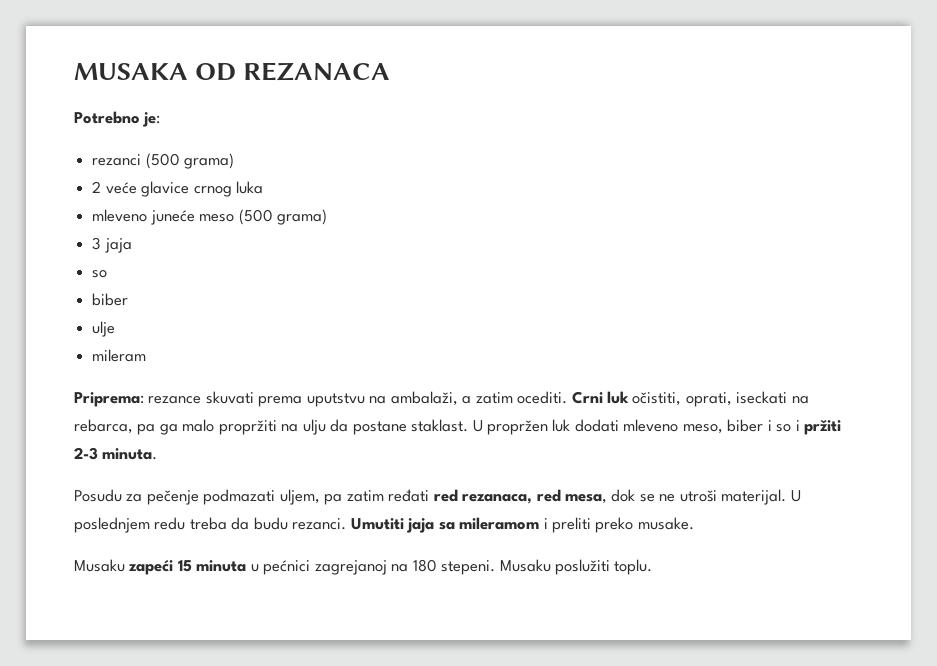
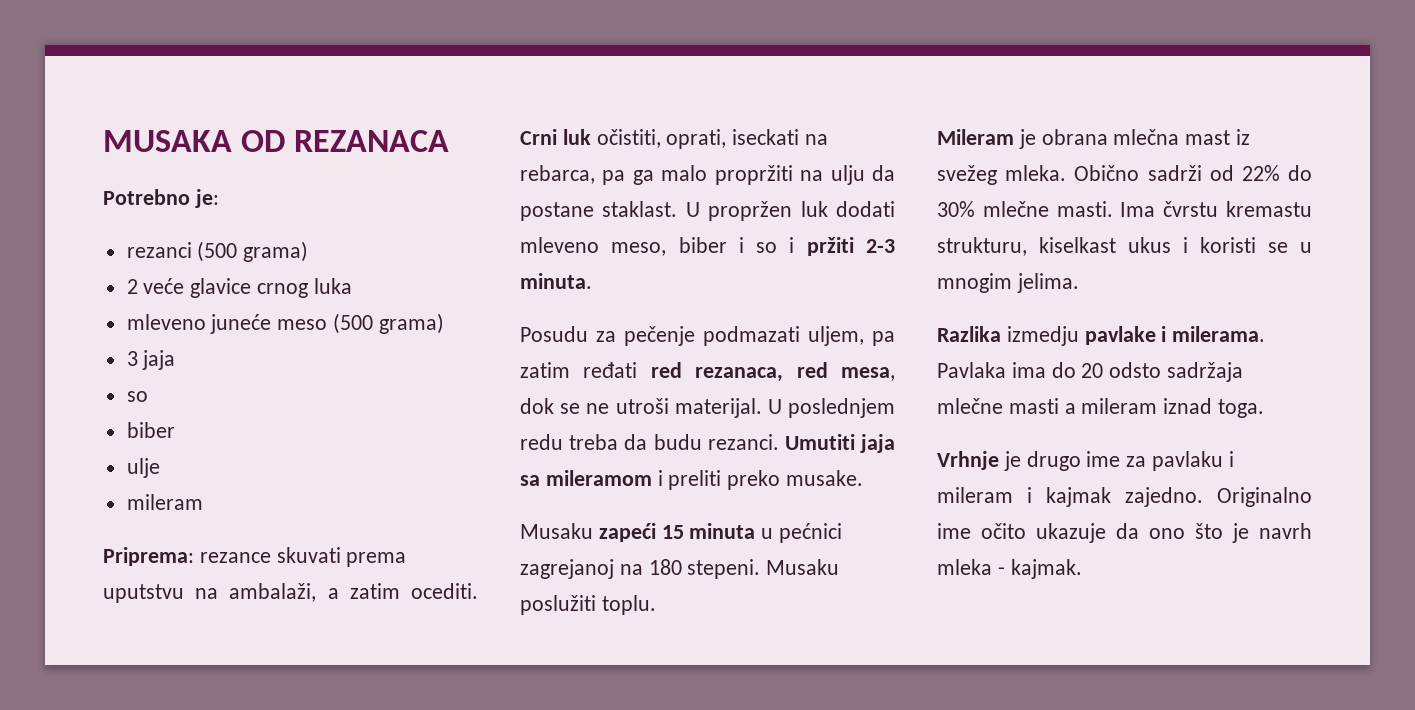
+ Mileram je obrana mlečna mast iz svežeg mleka. Obično sadrži od 22% do 30% mlečne masti. Ima čvrstu kremastu strukturu, kiselkast ukus i koristi se u mnogim jelima.
+ Razlika izmedju pavlake i milerama. Pavlaka ima do 20 odsto sadržaja mlečne masti a mileram iznad toga.
+ Vrhnje je drugo ime za pavlaku i mileram i kajmak zajedno. Originalno ime očito ukazuje da ono što je navrh mleka - kajmak.

